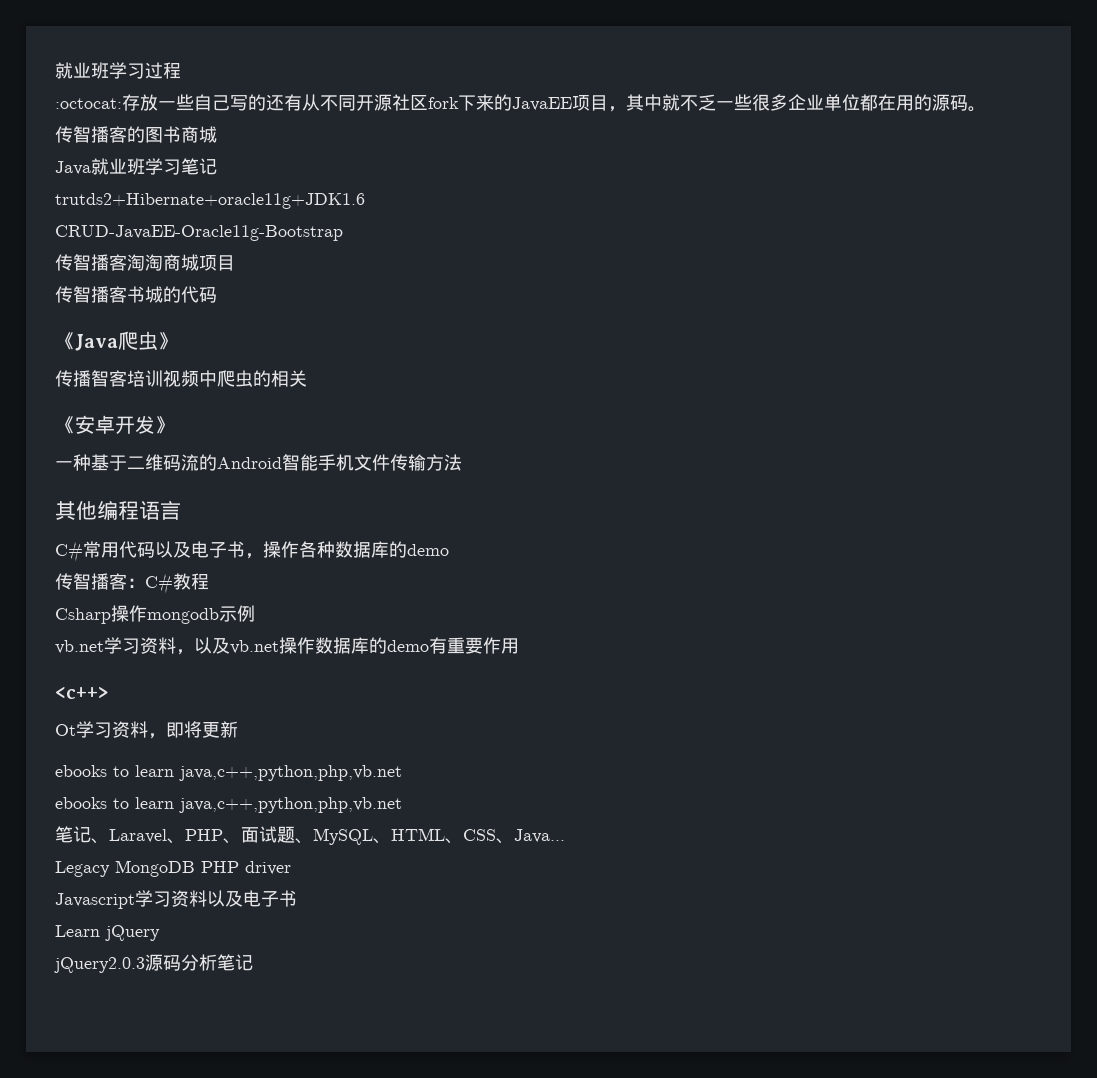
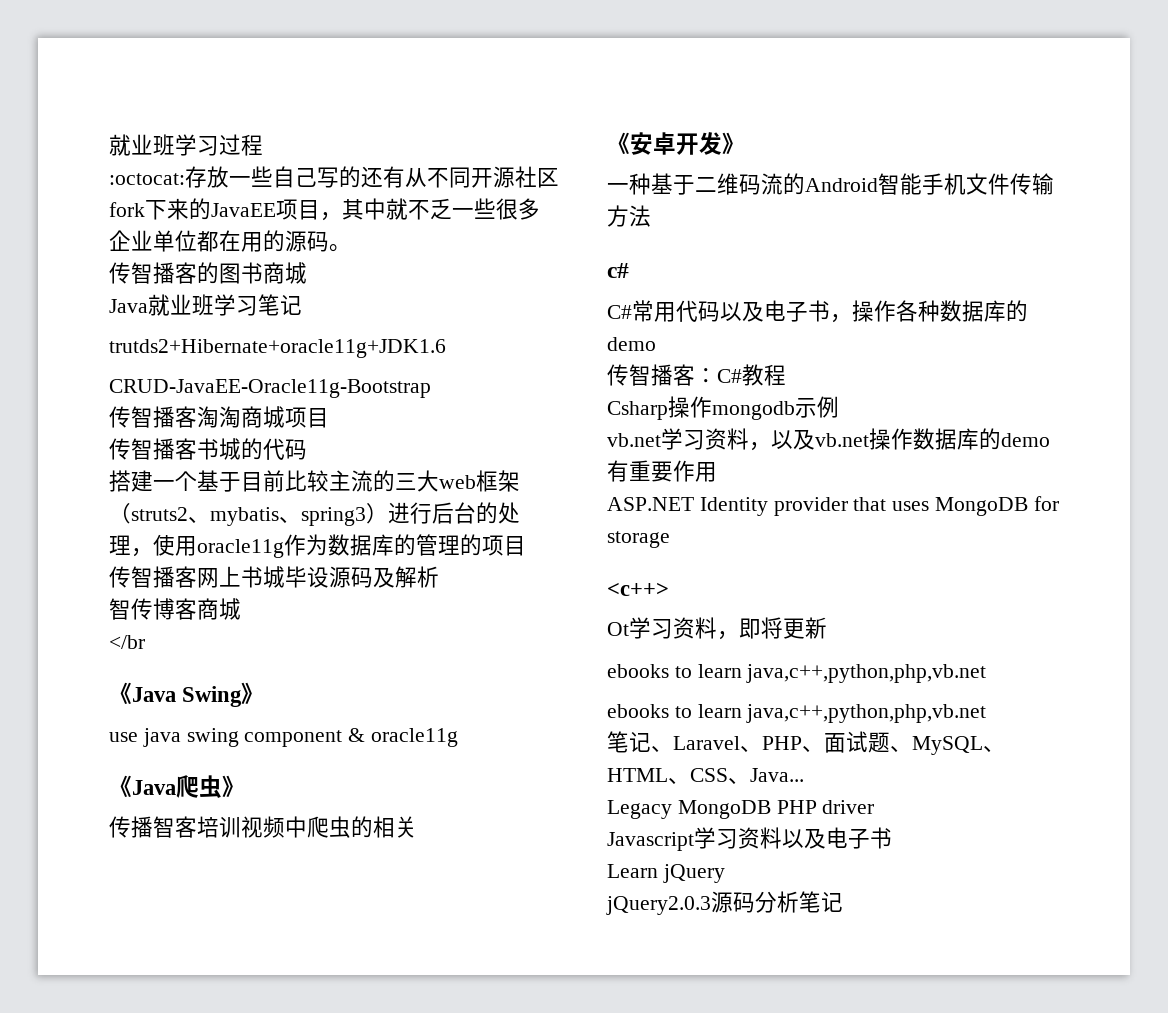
+ 搭建一个基于目前比较主流的三大web框架（struts2、mybatis、spring3）进行后台的处理，使用oracle11g作为数据库的管理的项目
+ 传智播客网上书城毕设源码及解析
+ 智传博客商城
+ </br
+ 《Java Swing》
+ use java swing component & oracle11g
- 其他编程语言
+ c#
+ ASP.NET Identity provider that uses MongoDB for storage

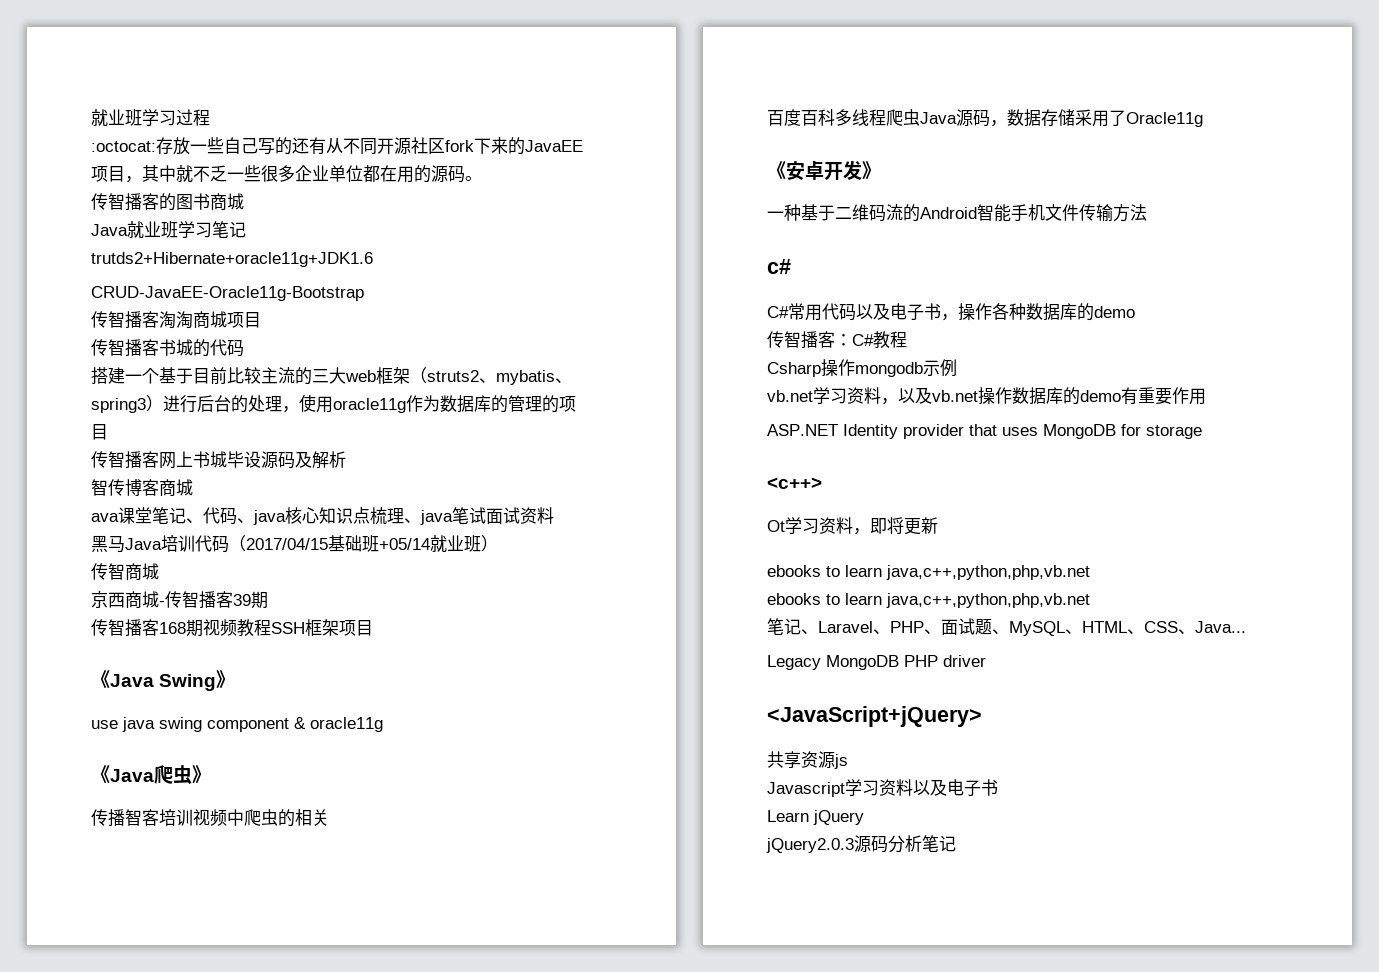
- </br
+ ava课堂笔记、代码、java核心知识点梳理、java笔试面试资料
+ 黑马Java培训代码（2017/04/15基础班+05/14就业班）
+ 传智商城
+ 京西商城-传智播客39期
+ 传智播客168期视频教程SSH框架项目
+ 百度百科多线程爬虫Java源码，数据存储采用了Oracle11g
+ <JavaScript+jQuery>
+ 共享资源js

